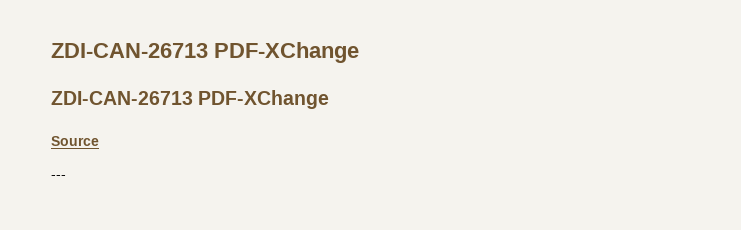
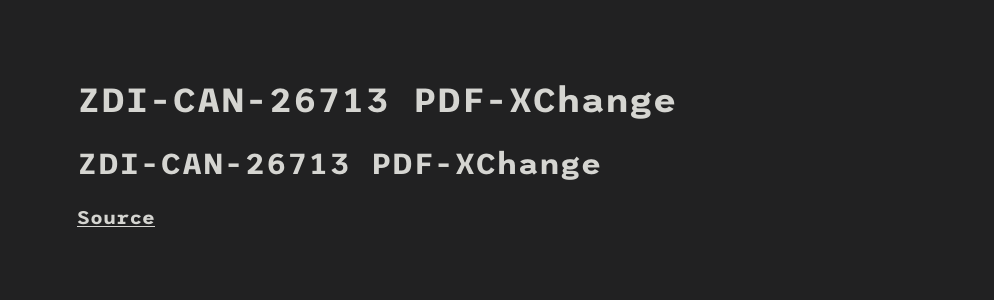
- ---

